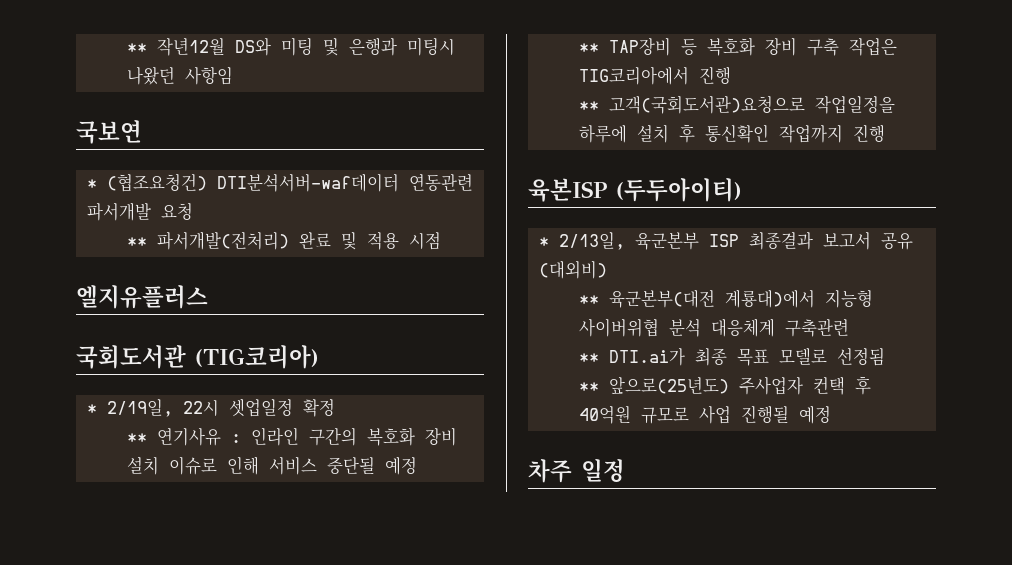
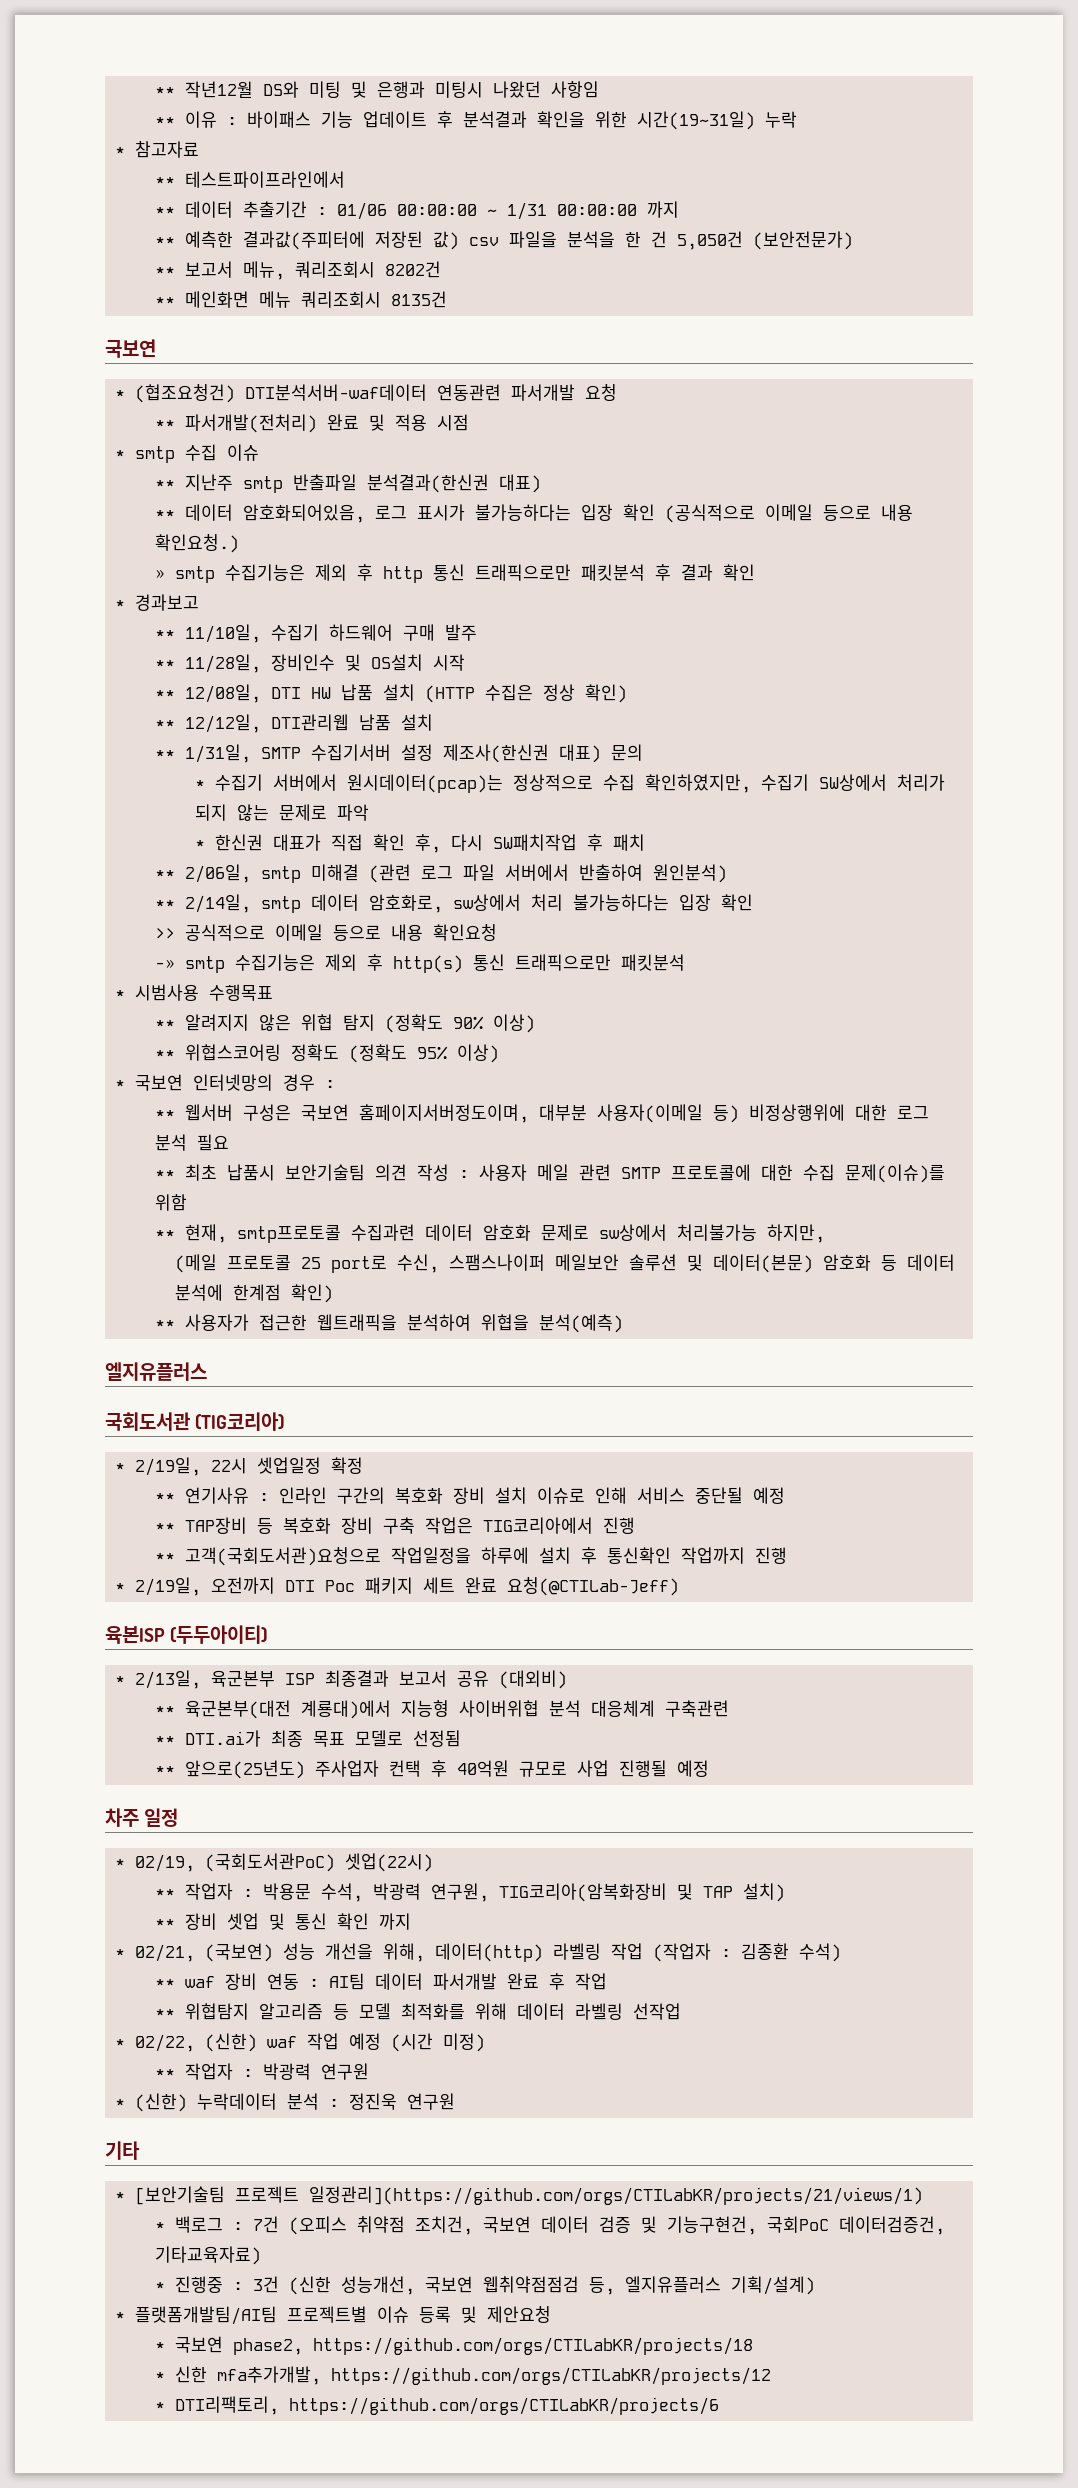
+ ** 이유 : 바이패스 기능 업데이트 후 분석결과 확인을 위한 시간(19~31일) 누락
+ * 참고자료
+ ** 테스트파이프라인에서
+ ** 데이터 추출기간 : 01/06 00:00:00 ~ 1/31 00:00:00 까지
+ ** 예측한 결과값(주피터에 저장된 값) csv 파일을 분석을 한 건 5,050건 (보안전문가)
+ ** 보고서 메뉴, 쿼리조회시 8202건
+ ** 메인화면 메뉴 쿼리조회시 8135건
+ * smtp 수집 이슈
+ ** 지난주 smtp 반출파일 분석결과(한신권 대표)
+ ** 데이터 암호화되어있음, 로그 표시가 불가능하다는 입장 확인 (공식적으로 이메일 등으로 내용 확인요청.)
+ » smtp 수집기능은 제외 후 http 통신 트래픽으로만 패킷분석 후 결과 확인
+ * 경과보고
+ ** 11/10일, 수집기 하드웨어 구매 발주
+ ** 11/28일, 장비인수 및 OS설치 시작
+ ** 12/08일, DTI HW 납품 설치 (HTTP 수집은 정상 확인)
+ ** 12/12일, DTI관리웹 남품 설치
+ ** 1/31일, SMTP 수집기서버 설정 제조사(한신권 대표) 문의
+ * 수집기 서버에서 원시데이터(pcap)는 정상적으로 수집 확인하였지만, 수집기 SW상에서 처리가 되지 않는 문제로 파악
+ * 한신권 대표가 직접 확인 후, 다시 SW패치작업 후 패치
+ ** 2/06일, smtp 미해결 (관련 로그 파일 서버에서 반출하여 원인분석)
+ ** 2/14일, smtp 데이터 암호화로, sw상에서 처리 불가능하다는 입장 확인
+ >> 공식적으로 이메일 등으로 내용 확인요청
+ -» smtp 수집기능은 제외 후 http(s) 통신 트래픽으로만 패킷분석
+ * 시범사용 수행목표
+ ** 알려지지 않은 위협 탐지 (정확도 90% 이상)
+ ** 위협스코어링 정확도 (정확도 95% 이상)
+ * 국보연 인터넷망의 경우 :
+ ** 웹서버 구성은 국보연 홈페이지서버정도이며, 대부분 사용자(이메일 등) 비정상행위에 대한 로그 분석 필요
+ ** 최초 납품시 보안기술팀 의견 작성 : 사용자 메일 관련 SMTP 프로토콜에 대한 수집 문제(이슈)를 위함
+ ** 현재, smtp프로토콜 수집과련 데이터 암호화 문제로 sw상에서 처리불가능 하지만,
+ (메일 프로토콜 25 port로 수신, 스팸스나이퍼 메일보안 솔루션 및 데이터(본문) 암호화 등 데이터 분석에 한계점 확인)
+ ** 사용자가 접근한 웹트래픽을 분석하여 위협을 분석(예측)
+ * 2/19일, 오전까지 DTI Poc 패키지 세트 완료 요청(@CTILab-Jeff)
+ * 02/19, (국회도서관PoC) 셋업(22시)
+ ** 작업자 : 박용문 수석, 박광력 연구원, TIG코리아(암복화장비 및 TAP 설치)
+ ** 장비 셋업 및 통신 확인 까지
+ * 02/21, (국보연) 성능 개선을 위해, 데이터(http) 라벨링 작업 (작업자 : 김종환 수석)
+ ** waf 장비 연동 : AI팀 데이터 파서개발 완료 후 작업
+ ** 위협탐지 알고리즘 등 모델 최적화를 위해 데이터 라벨링 선작업
+ * 02/22, (신한) waf 작업 예정 (시간 미정)
+ ** 작업자 : 박광력 연구원
+ * (신한) 누락데이터 분석 : 정진욱 연구원
+ 기타
+ * [보안기술팀 프로젝트 일정관리](https://github.com/orgs/CTILabKR/projects/21/views/1)
+ * 백로그 : 7건 (오피스 취약점 조치건, 국보연 데이터 검증 및 기능구현건, 국회PoC 데이터검증건, 기타교육자료)
+ * 진행중 : 3건 (신한 성능개선, 국보연 웹취약점점검 등, 엘지유플러스 기획/설계)
+ * 플랫폼개발팀/AI팀 프로젝트별 이슈 등록 및 제안요청
+ * 국보연 phase2, https://github.com/orgs/CTILabKR/projects/18
+ * 신한 mfa추가개발, https://github.com/orgs/CTILabKR/projects/12
+ * DTI리팩토리, https://github.com/orgs/CTILabKR/projects/6

